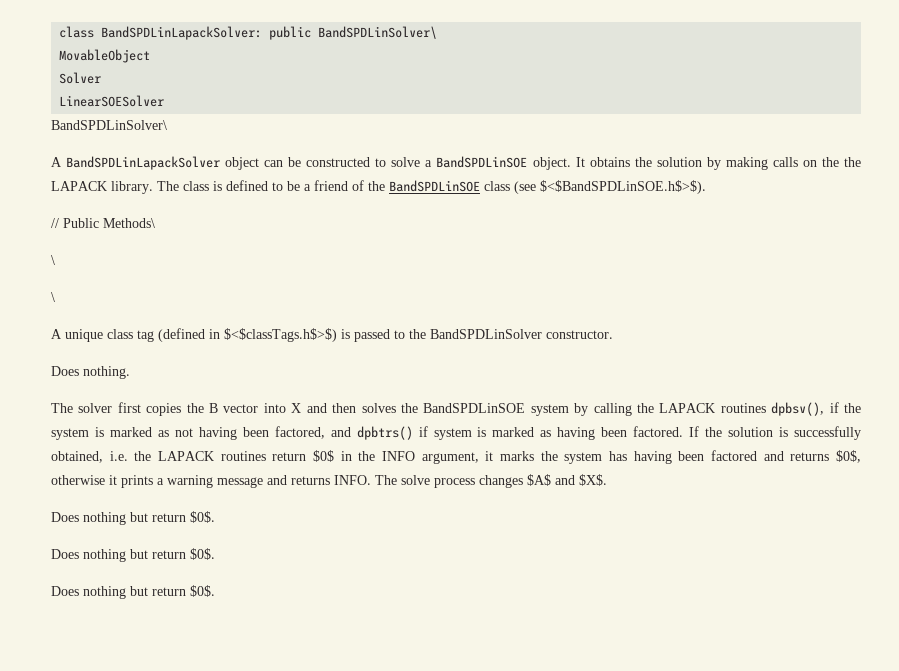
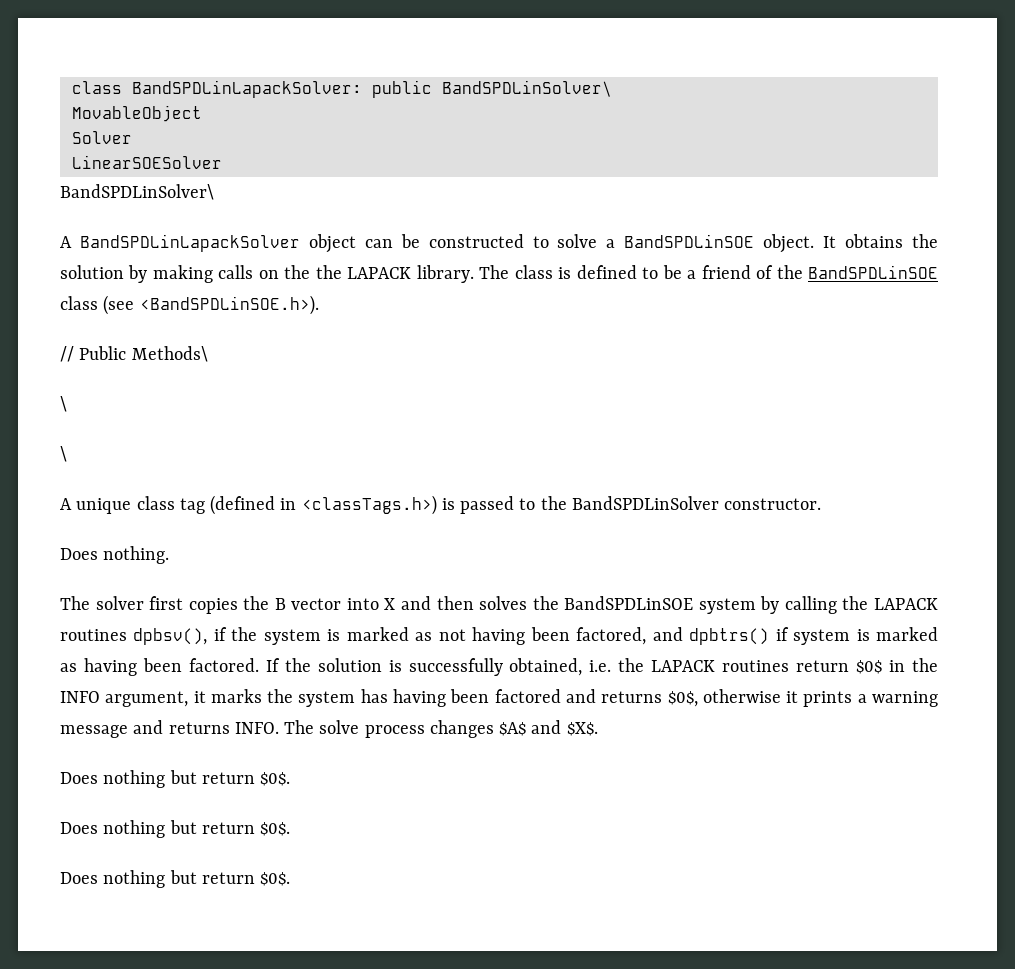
- The class is defined to be a friend of the BandSPDLinSOE class (see $<$BandSPDLinSOE.h$>$).
+ The class is defined to be a friend of the BandSPDLinSOE class (see <BandSPDLinSOE.h>).
- A unique class tag (defined in $<$classTags.h$>$) is passed to the BandSPDLinSolver constructor.
+ A unique class tag (defined in <classTags.h>) is passed to the BandSPDLinSolver constructor.

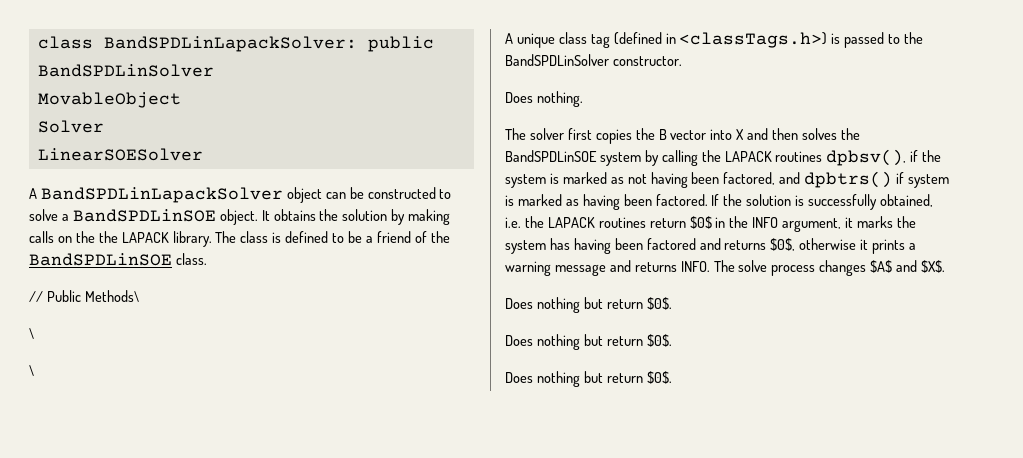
- class BandSPDLinLapackSolver: public BandSPDLinSolver\
+ class BandSPDLinLapackSolver: public BandSPDLinSolver
  LinearSOESolver
- BandSPDLinSolver\
- The class is defined to be a friend of the BandSPDLinSOE class (see <BandSPDLinSOE.h>).
+ The class is defined to be a friend of the BandSPDLinSOE class.

